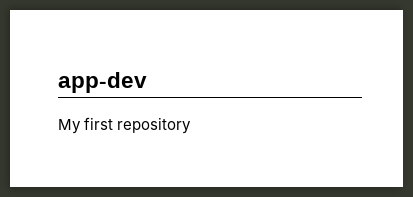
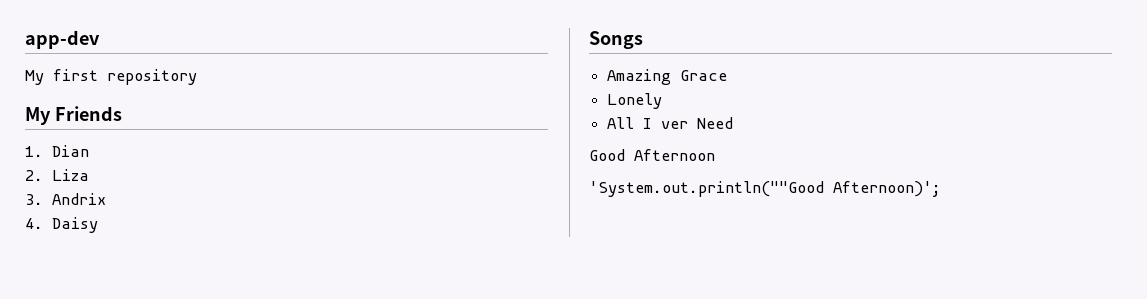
+ My Friends
+ 1. Dian
+ 2. Liza
+ 3. Andrix
+ 4. Daisy
+ Songs
+ Amazing Grace
+ Lonely
+ All I ver Need
+ Good Afternoon
+ 'System.out.println(""Good Afternoon)';

